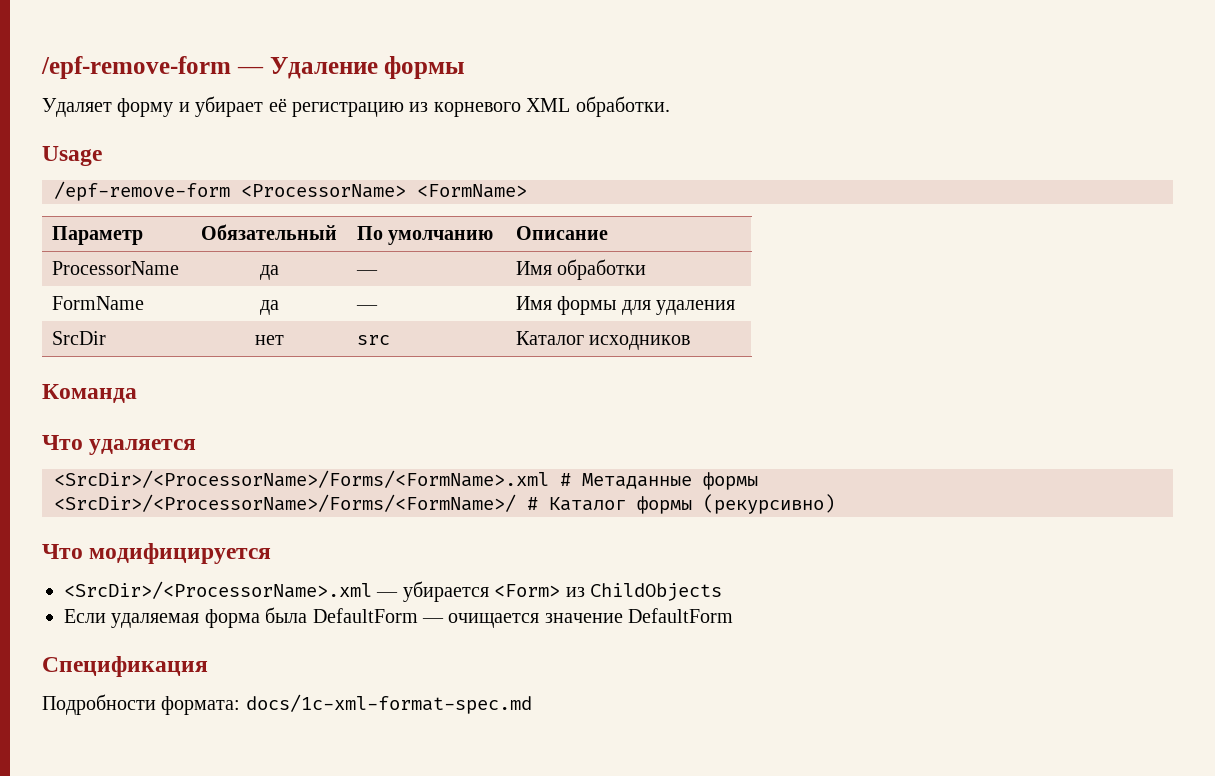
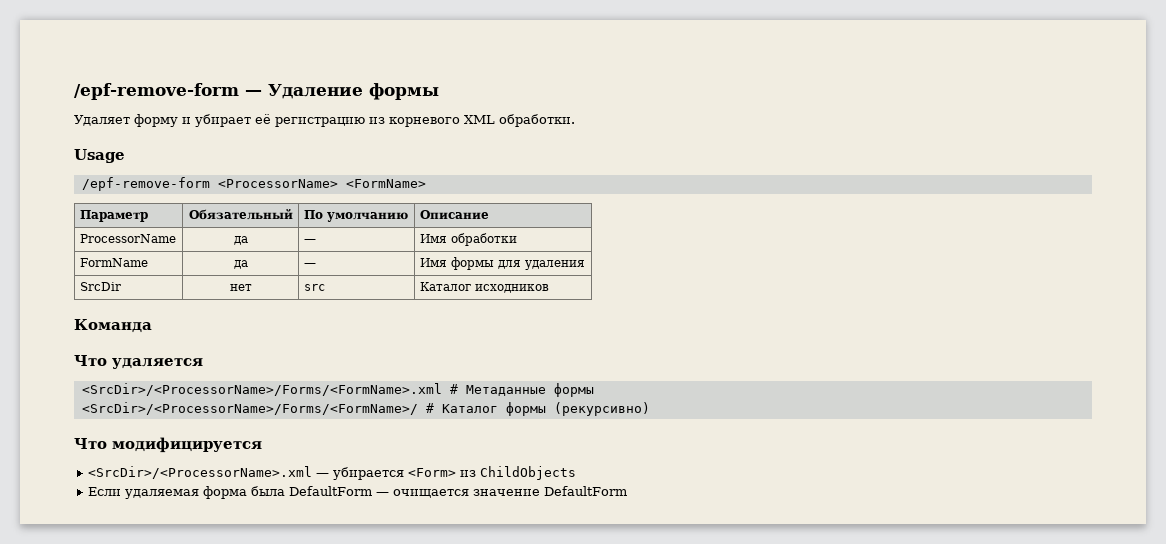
- Спецификация
- Подробности формата: docs/1c-xml-format-spec.md

